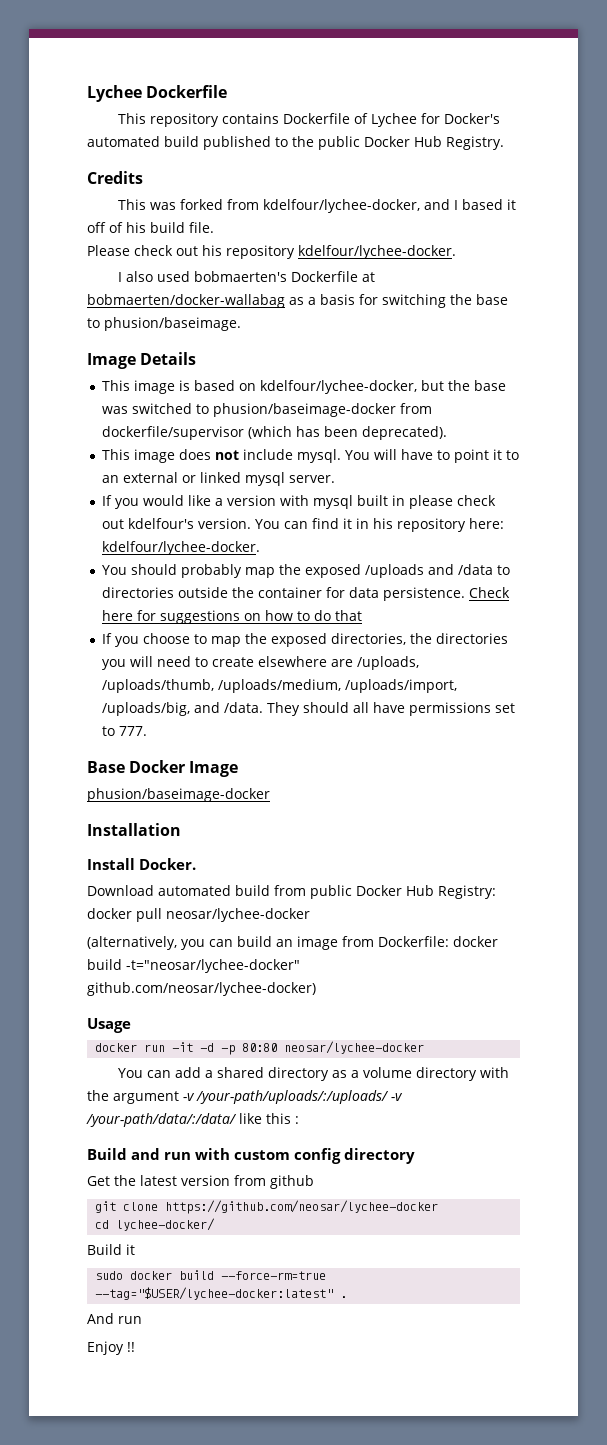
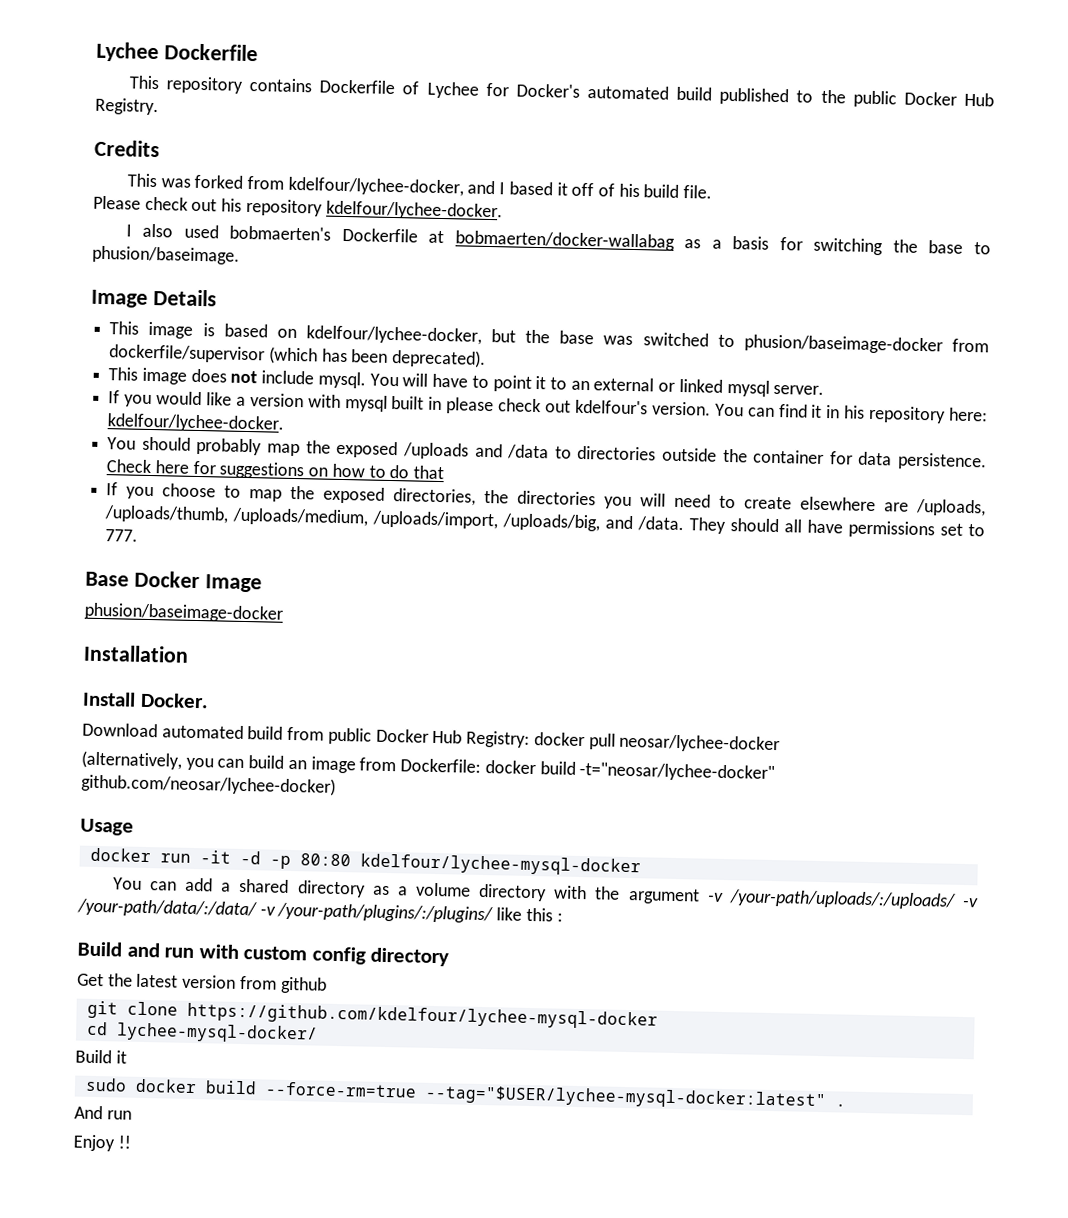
- docker run -it -d -p 80:80 neosar/lychee-docker
+ docker run -it -d -p 80:80 kdelfour/lychee-mysql-docker
- You can add a shared directory as a volume directory with the argument -v /your-path/uploads/:/uploads/ -v /your-path/data/:/data/ like this :
+ You can add a shared directory as a volume directory with the argument -v /your-path/uploads/:/uploads/ -v /your-path/data/:/data/ -v /your-path/plugins/:/plugins/ like this :
- git clone https://github.com/neosar/lychee-docker
+ git clone https://github.com/kdelfour/lychee-mysql-docker
- cd lychee-docker/
+ cd lychee-mysql-docker/
- sudo docker build --force-rm=true --tag="$USER/lychee-docker:latest" .
+ sudo docker build --force-rm=true --tag="$USER/lychee-mysql-docker:latest" .

